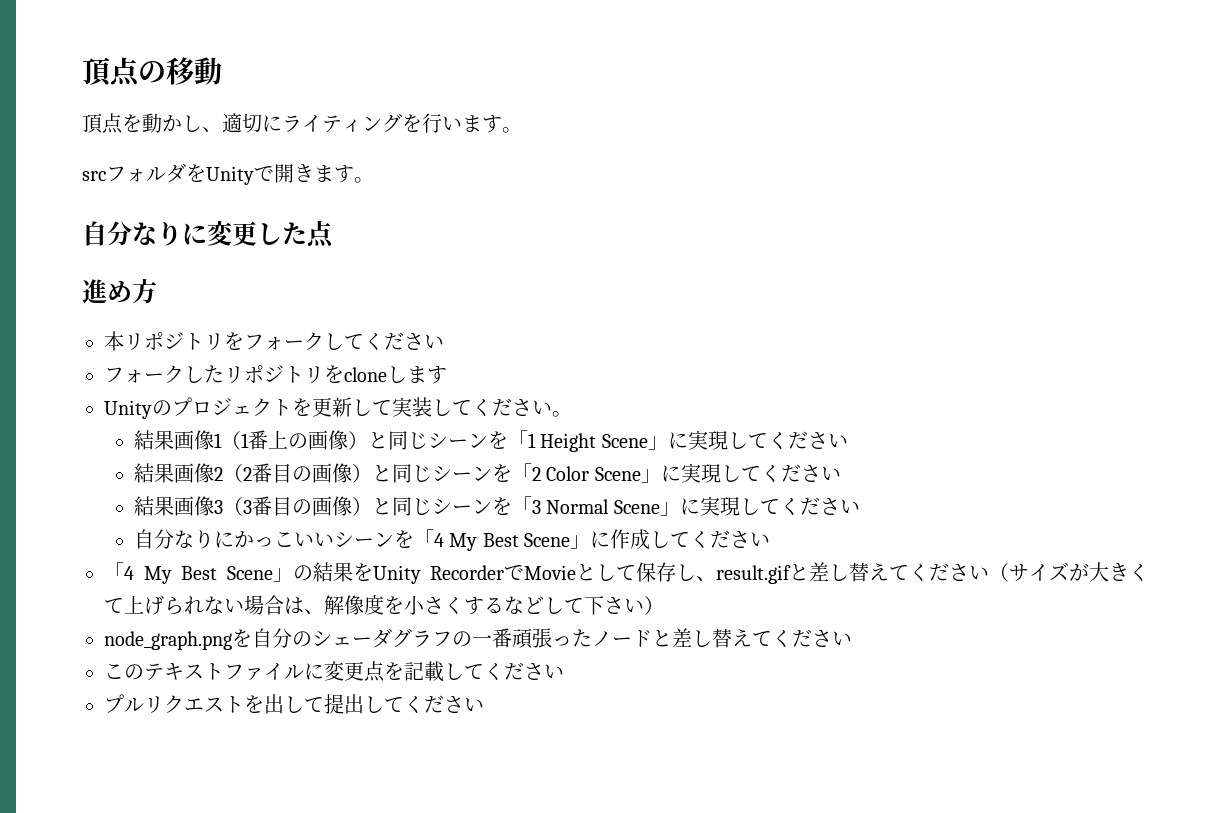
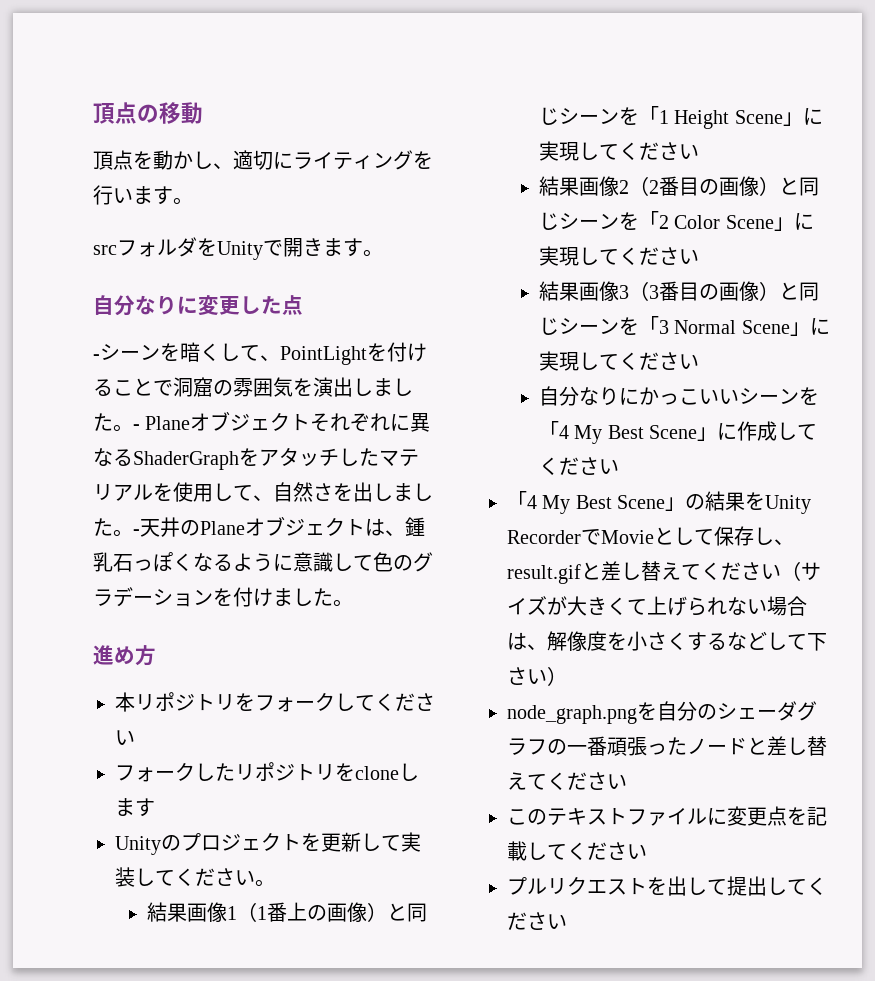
+ -シーンを暗くして、PointLightを付けることで洞窟の雰囲気を演出しました。- Planeオブジェクトそれぞれに異なるShaderGraphをアタッチしたマテリアルを使用して、自然さを出しました。-天井のPlaneオブジェクトは、鍾乳石っぽくなるように意識して色のグラデーションを付けました。

